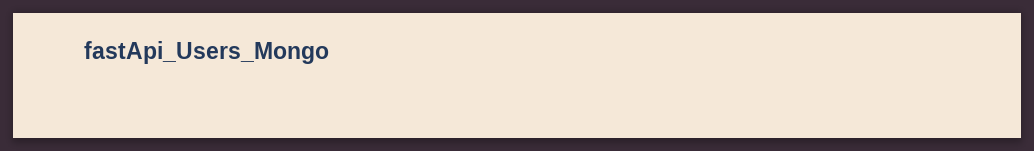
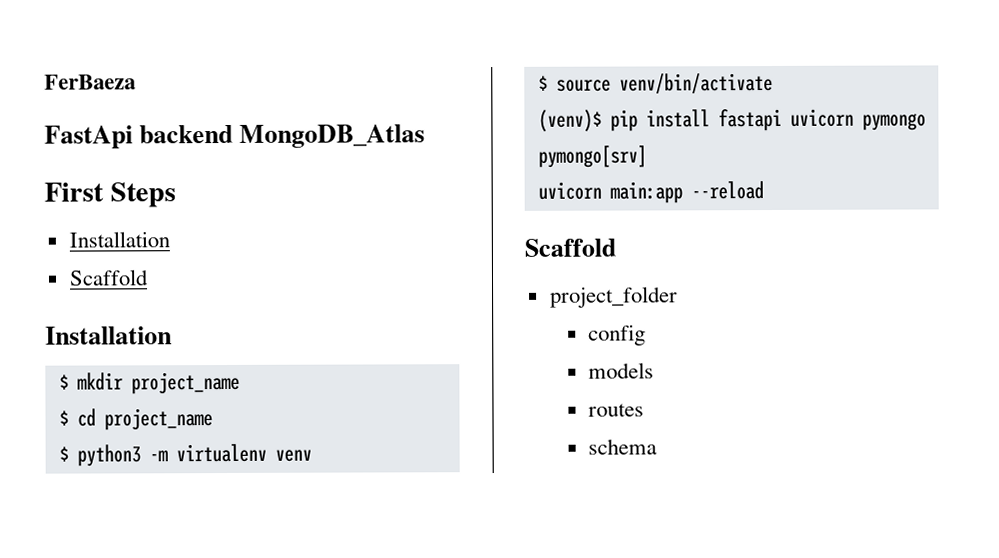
- fastApi_Users_Mongo
+ FerBaeza
+ FastApi backend MongoDB_Atlas
+ First Steps
+ Installation
+ Scaffold
+ Installation
+ $ mkdir project_name
+ $ cd project_name
+ $ python3 -m virtualenv venv
+ $ source venv/bin/activate
+ (venv)$ pip install fastapi uvicorn pymongo pymongo[srv]
+ uvicorn main:app --reload
+ Scaffold
+ project_folder
+ config
+ models
+ routes
+ schema

